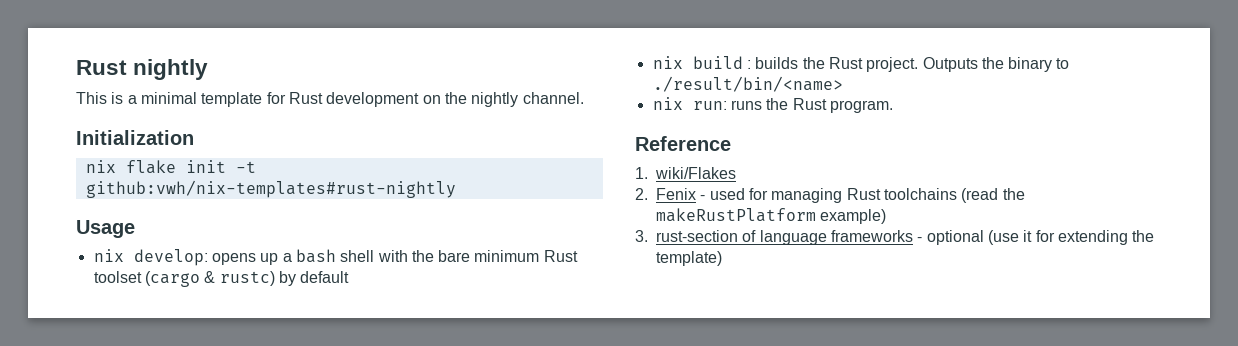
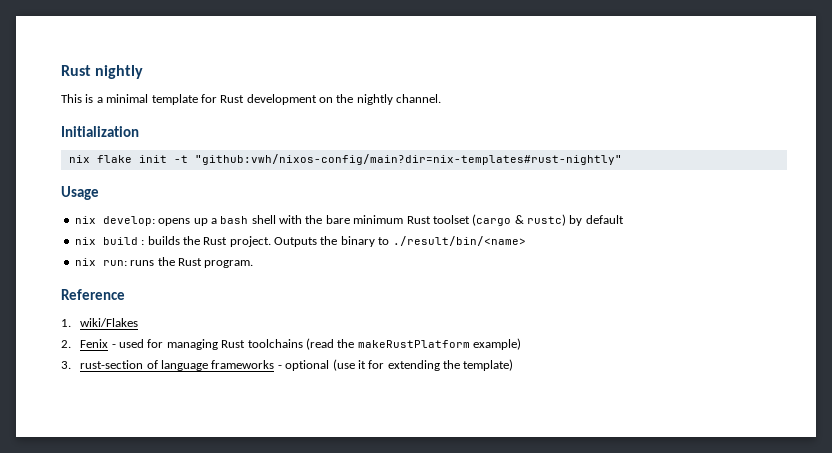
- nix flake init -t github:vwh/nix-templates#rust-nightly
+ nix flake init -t "github:vwh/nixos-config/main?dir=nix-templates#rust-nightly"

